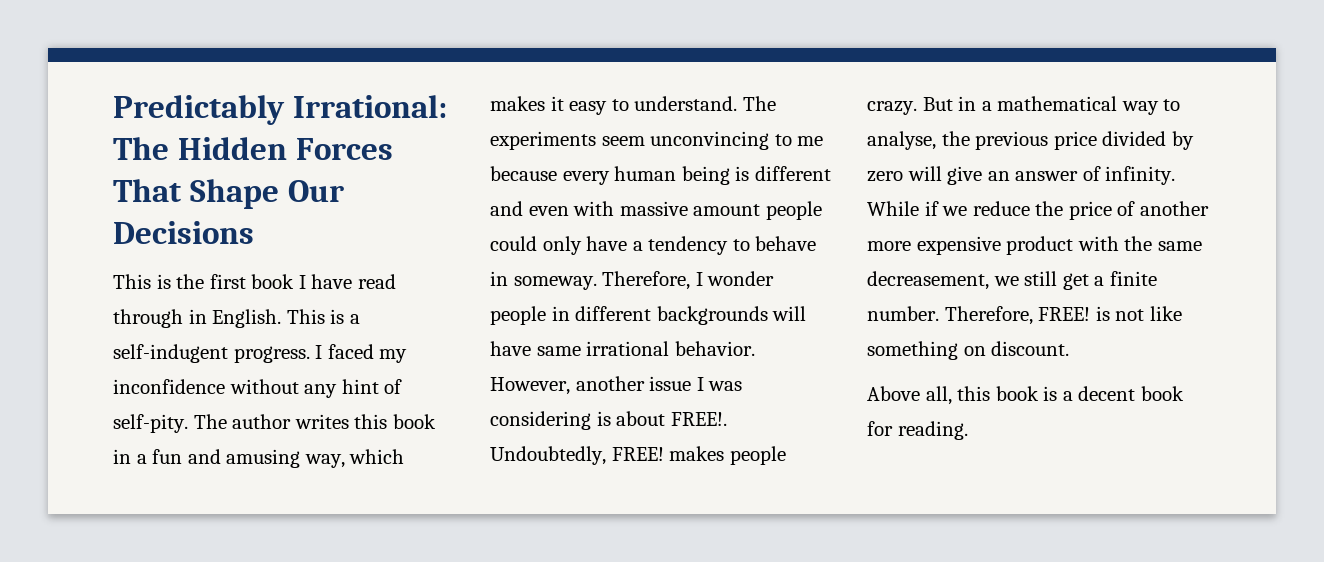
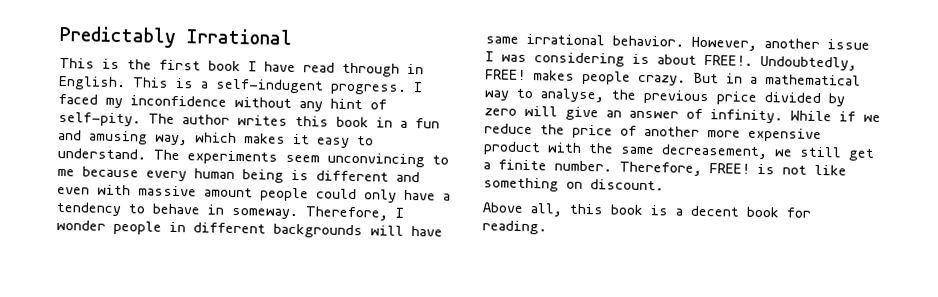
- Predictably Irrational: The Hidden Forces That Shape Our Decisions
+ Predictably Irrational

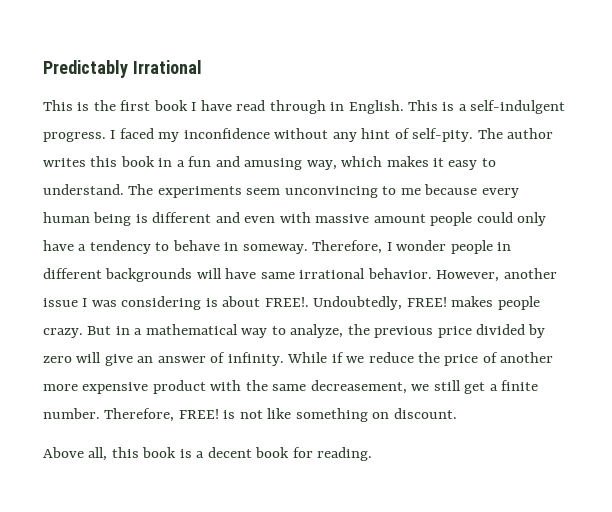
- This is a self-indugent progress.
+ This is a self-indulgent progress.
- But in a mathematical way to analyse, the previous price divided by zero will give an answer of infinity.
+ But in a mathematical way to analyze, the previous price divided by zero will give an answer of infinity.

